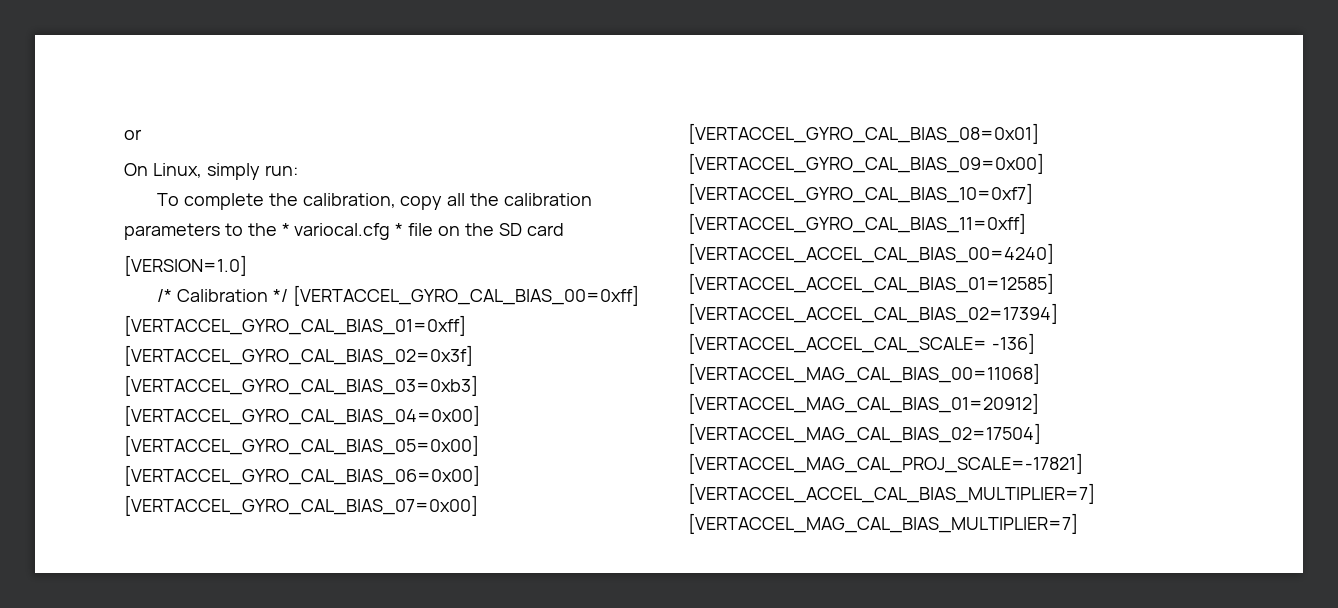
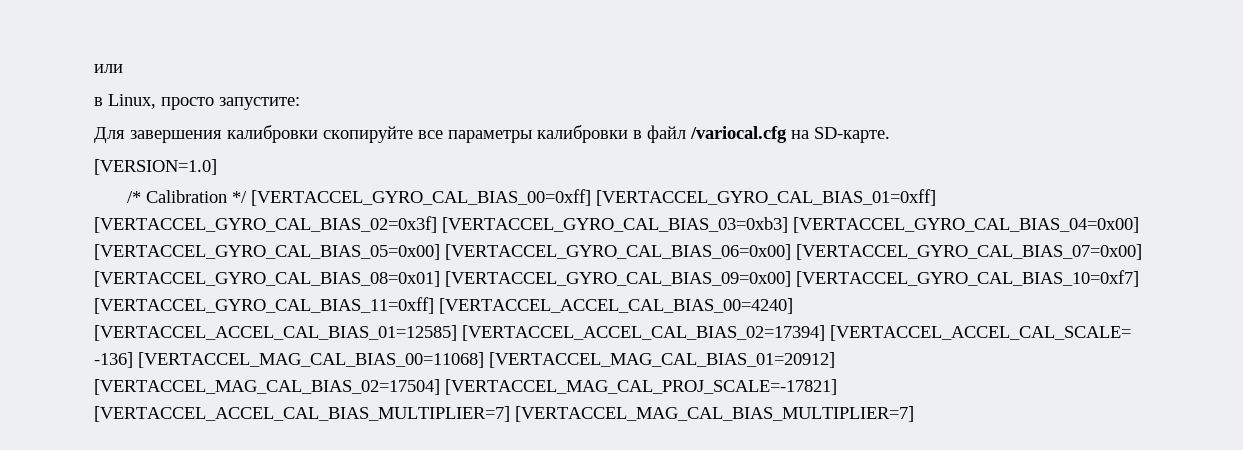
- or
- On Linux, simply run:
- To complete the calibration, copy all the calibration parameters to the * variocal.cfg * file on the SD card
+ или
+ в Linux, просто запустите:
+ Для завершения калибровки скопируйте все параметры калибровки в файл /variocal.cfg на SD-карте.

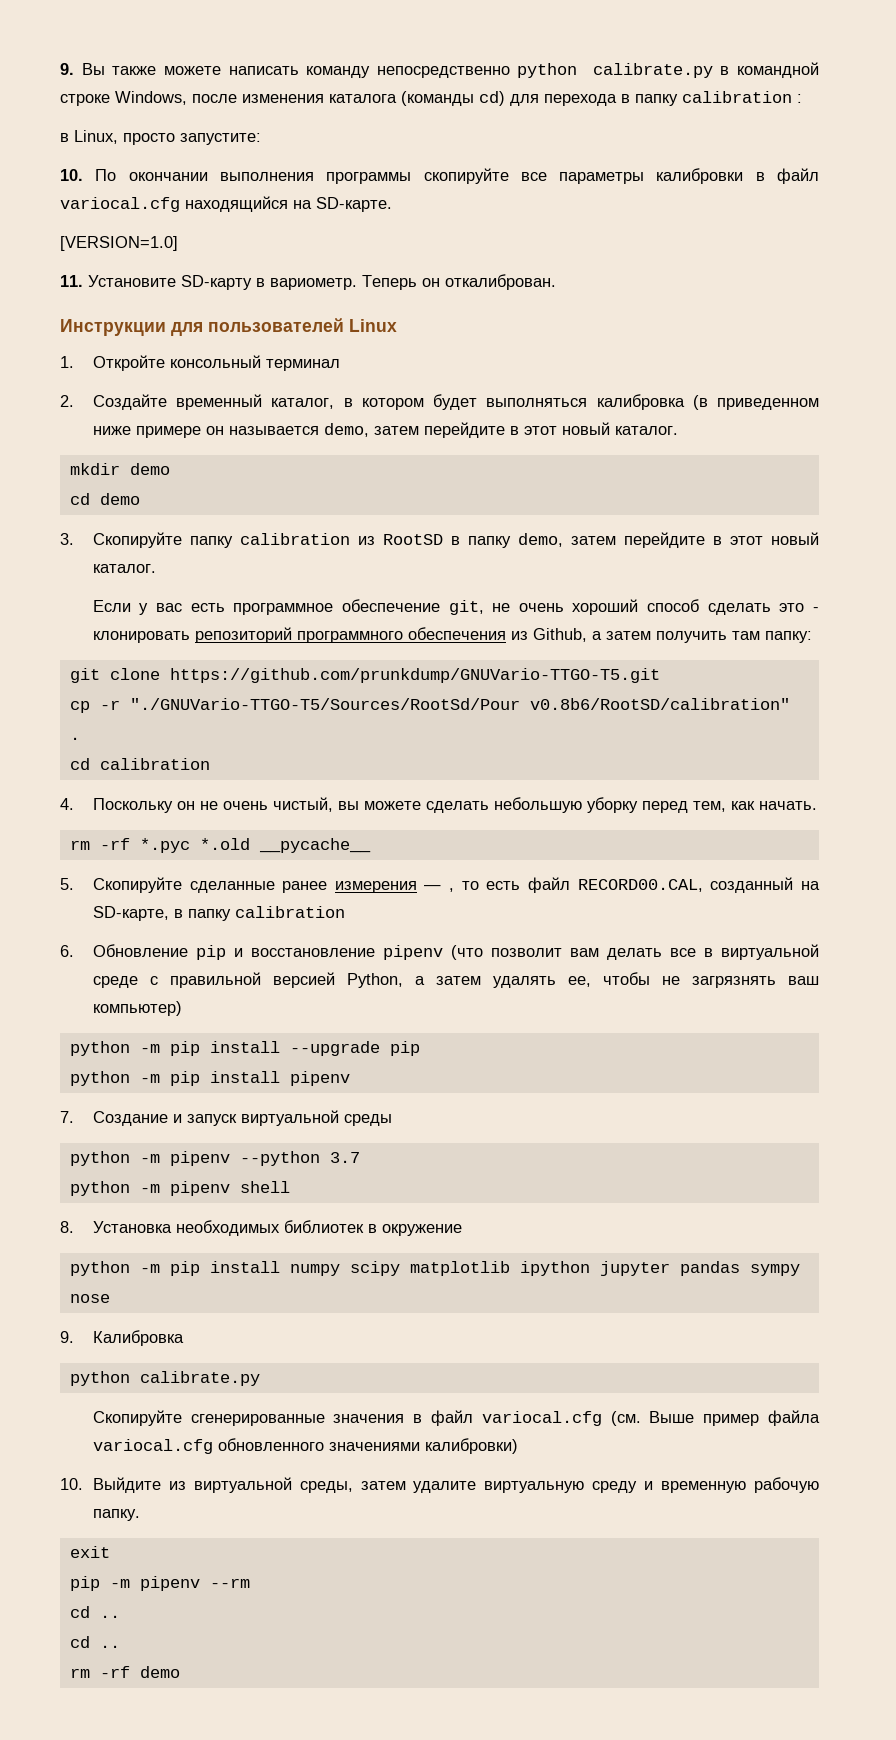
- или
+ 9. Вы также можете написать команду непосредственно python calibrate.py в командной строке Windows, после изменения каталога (команды cd) для перехода в папку calibration :
- Для завершения калибровки скопируйте все параметры калибровки в файл /variocal.cfg на SD-карте.
+ 10. По окончании выполнения программы скопируйте все параметры калибровки в файл variocal.cfg находящийся на SD-карте.
- /* Calibration */ [VERTACCEL_GYRO_CAL_BIAS_00=0xff] [VERTACCEL_GYRO_CAL_BIAS_01=0xff] [VERTACCEL_GYRO_CAL_BIAS_02=0x3f] [VERTACCEL_GYRO_CAL_BIAS_03=0xb3] [VERTACCEL_GYRO_CAL_BIAS_04=0x00] [VERTACCEL_GYRO_CAL_BIAS_05=0x00] [VERTACCEL_GYRO_CAL_BIAS_06=0x00] [VERTACCEL_GYRO_CAL_BIAS_07=0x00] [VERTACCEL_GYRO_CAL_BIAS_08=0x01] [VERTACCEL_GYRO_CAL_BIAS_09=0x00] [VERTACCEL_GYRO_CAL_BIAS_10=0xf7] [VERTACCEL_GYRO_CAL_BIAS_11=0xff] [VERTACCEL_ACCEL_CAL_BIAS_00=4240] [VERTACCEL_ACCEL_CAL_BIAS_01=12585] [VERTACCEL_ACCEL_CAL_BIAS_02=17394] [VERTACCEL_ACCEL_CAL_SCALE= -136] [VERTACCEL_MAG_CAL_BIAS_00=11068] [VERTACCEL_MAG_CAL_BIAS_01=20912] [VERTACCEL_MAG_CAL_BIAS_02=17504] [VERTACCEL_MAG_CAL_PROJ_SCALE=-17821] [VERTACCEL_ACCEL_CAL_BIAS_MULTIPLIER=7] [VERTACCEL_MAG_CAL_BIAS_MULTIPLIER=7]
+ 11. Установите SD-карту в вариометр. Теперь он откалиброван.
+ Инструкции для пользователей Linux
+ 1. Откройте консольный терминал
+ 2. Создайте временный каталог, в котором будет выполняться калибровка (в приведенном ниже примере он называется demo, затем перейдите в этот новый каталог.
+ mkdir demo
+ cd demo
+ 3. Скопируйте папку calibration из RootSD в папку demo, затем перейдите в этот новый каталог.
+ Если у вас есть программное обеспечение git, не очень хороший способ сделать это - клонировать репозиторий программного обеспечения из Github, а затем получить там папку:
+ git clone https://github.com/prunkdump/GNUVario-TTGO-T5.git
+ cp -r "./GNUVario-TTGO-T5/Sources/RootSd/Pour v0.8b6/RootSD/calibration" .
+ cd calibration
+ 4. Поскольку он не очень чистый, вы можете сделать небольшую уборку перед тем, как начать.
+ rm -rf *.pyc *.old __pycache__
+ 5. Скопируйте сделанные ранее измерения — , то есть файл RECORD00.CAL, созданный на SD-карте, в папку calibration
+ 6. Обновление pip и восстановление pipenv (что позволит вам делать все в виртуальной среде с правильной версией Python, а затем удалять ее, чтобы не загрязнять ваш компьютер)
+ python -m pip install --upgrade pip
+ python -m pip install pipenv
+ 7. Создание и запуск виртуальной среды
+ python -m pipenv --python 3.7
+ python -m pipenv shell
+ 8. Установка необходимых библиотек в окружение
+ python -m pip install numpy scipy matplotlib ipython jupyter pandas sympy nose
+ 9. Калибровка
+ python calibrate.py
+ Скопируйте сгенерированные значения в файл variocal.cfg (см. Выше пример файла variocal.cfg обновленного значениями калибровки)
+ 10. Выйдите из виртуальной среды, затем удалите виртуальную среду и временную рабочую папку.
+ exit
+ pip -m pipenv --rm
+ cd ..
+ cd ..
+ rm -rf demo

